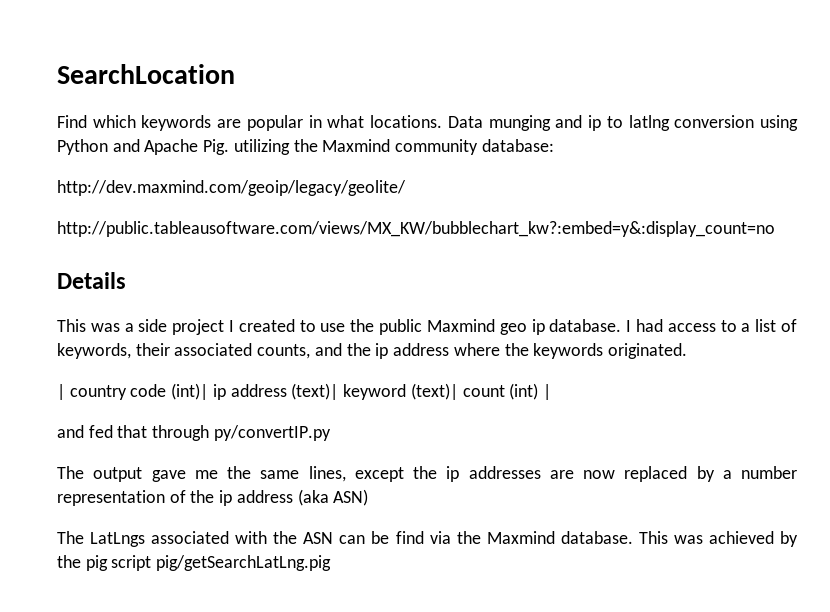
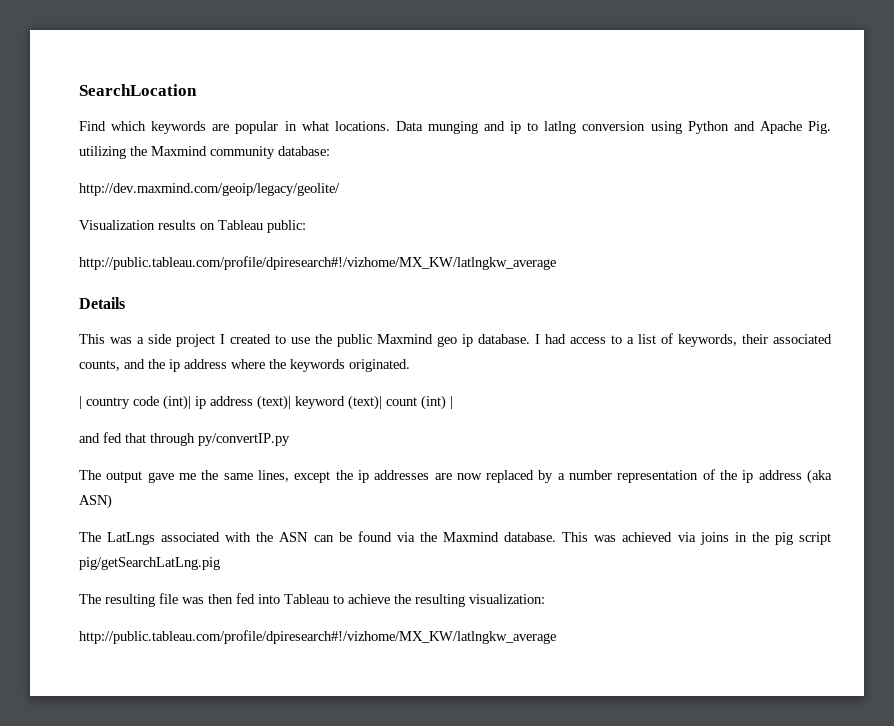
- http://public.tableausoftware.com/views/MX_KW/bubblechart_kw?:embed=y&:display_count=no
+ Visualization results on Tableau public:
+ http://public.tableau.com/profile/dpiresearch#!/vizhome/MX_KW/latlngkw_average
- The LatLngs associated with the ASN can be find via the Maxmind database.
+ The LatLngs associated with the ASN can be found via the Maxmind database.
- This was achieved by the pig script pig/getSearchLatLng.pig
+ This was achieved via joins in the pig script pig/getSearchLatLng.pig
+ The resulting file was then fed into Tableau to achieve the resulting visualization:
+ http://public.tableau.com/profile/dpiresearch#!/vizhome/MX_KW/latlngkw_average

